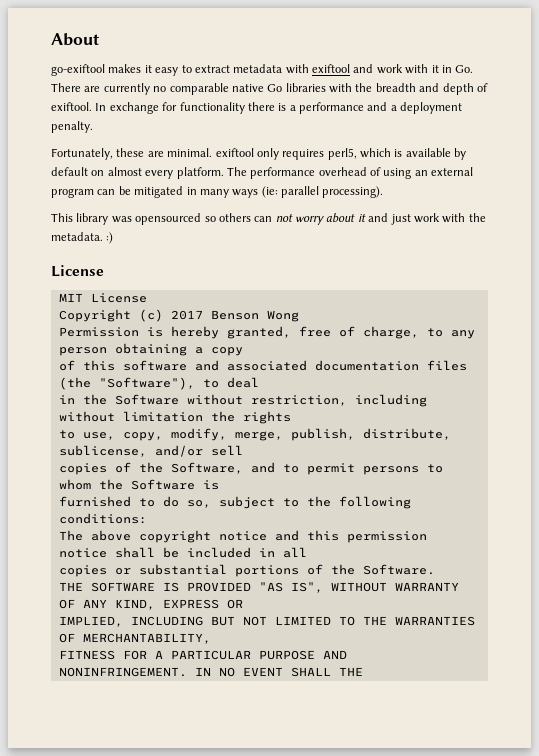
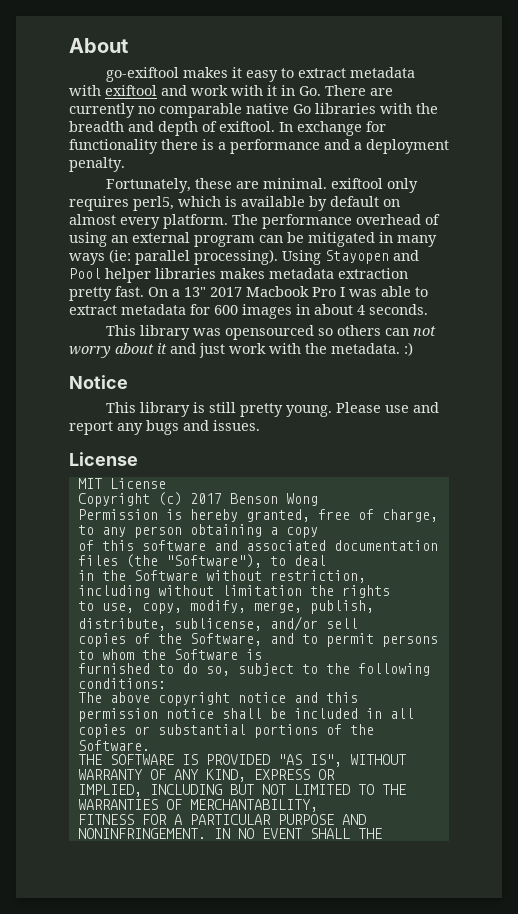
+ Using Stayopen and Pool helper libraries makes metadata extraction pretty fast. On a 13" 2017 Macbook Pro I was able to extract metadata for 600 images in about 4 seconds.
+ Notice
+ This library is still pretty young. Please use and report any bugs and issues.

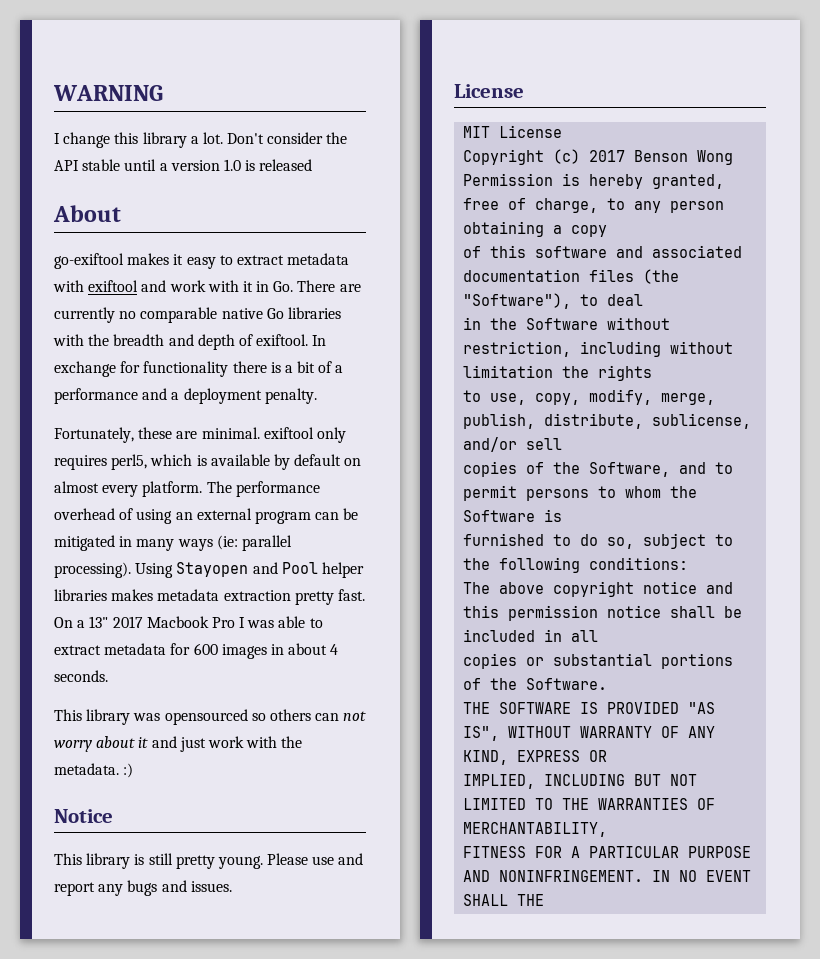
+ WARNING
+ I change this library a lot. Don't consider the API stable until a version 1.0 is released
- In exchange for functionality there is a performance and a deployment penalty.
+ In exchange for functionality there is a bit of a performance and a deployment penalty.

